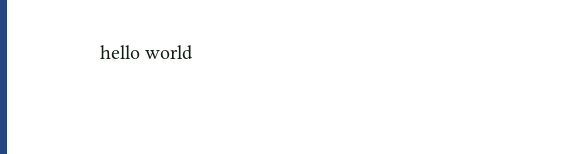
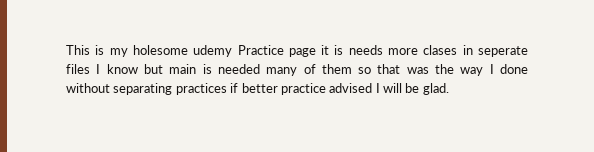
- hello world
+ This is my holesome udemy Practice page it is needs more clases in seperate files I know but main is needed many of them so that was the way I done without separating practices if better practice advised I will be glad.

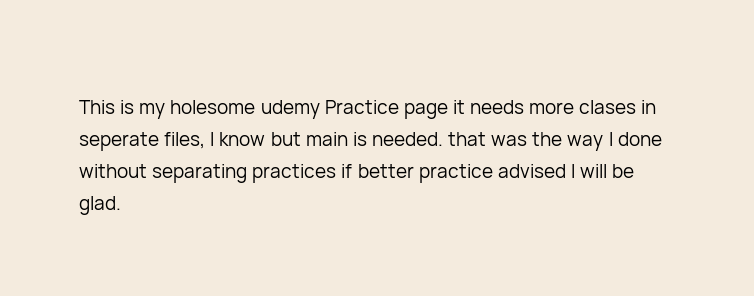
- This is my holesome udemy Practice page it is needs more clases in seperate files I know but main is needed many of them so that was the way I done without separating practices if better practice advised I will be glad.
+ This is my holesome udemy Practice page it needs more clases in seperate files, I know but main is needed. that was the way I done without separating practices if better practice advised I will be glad.

